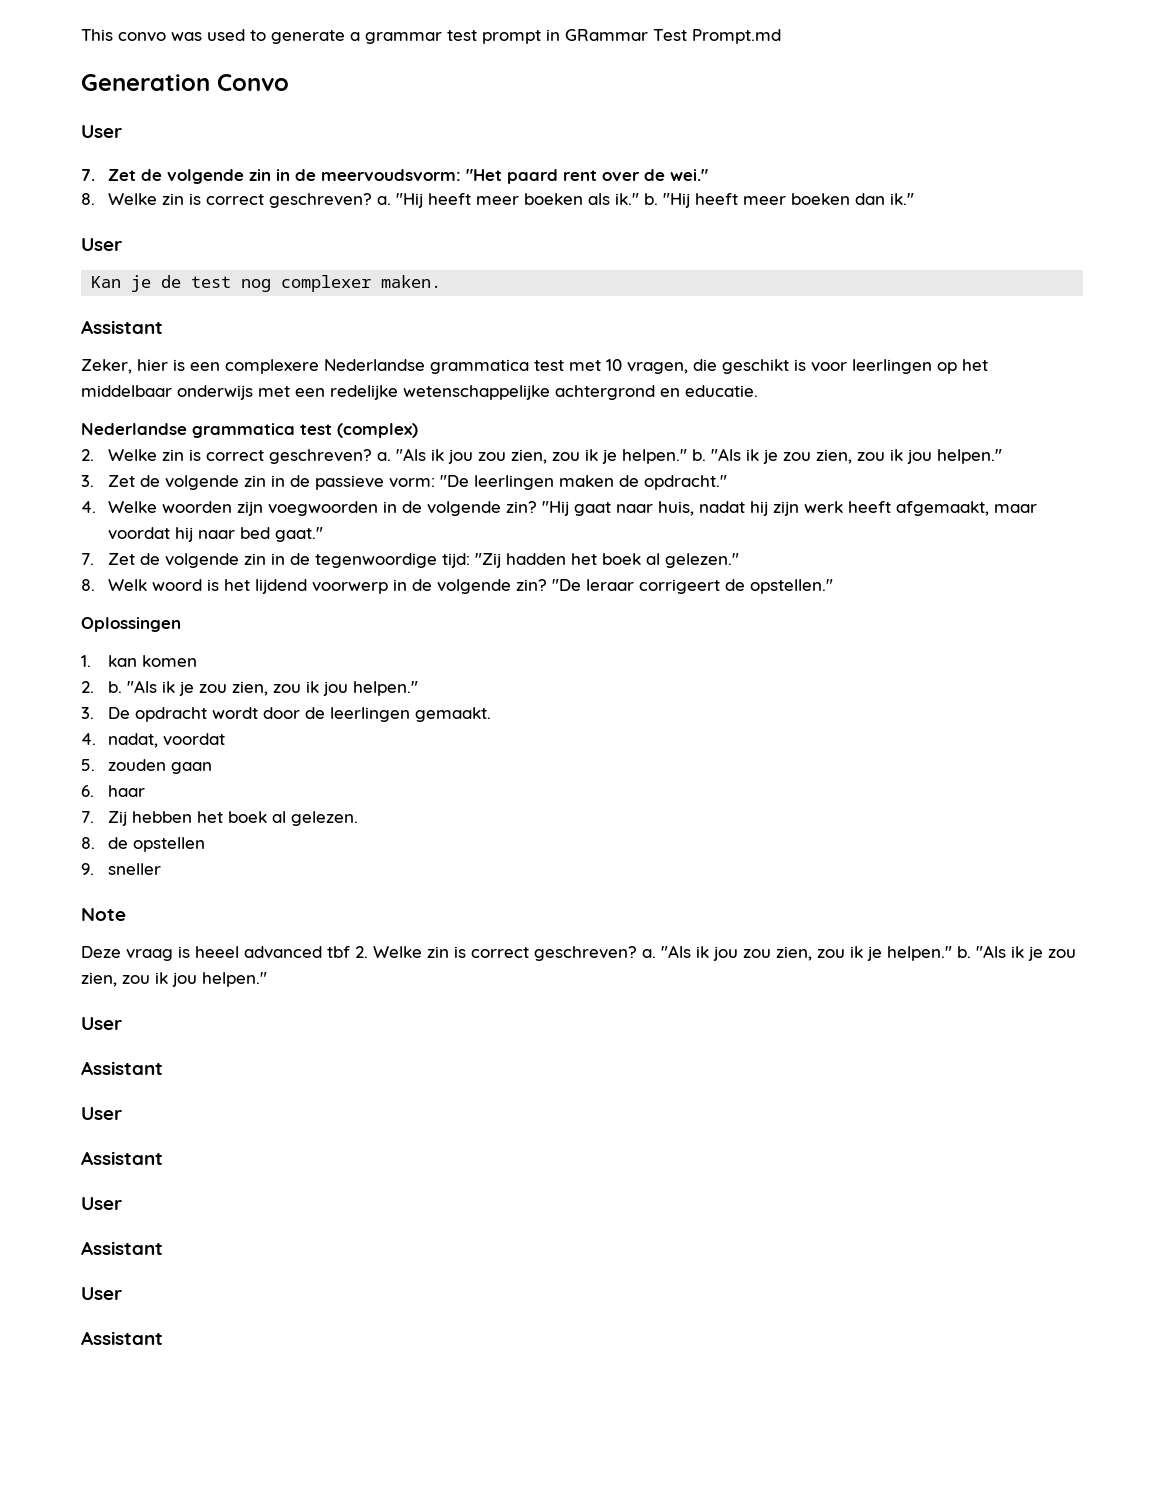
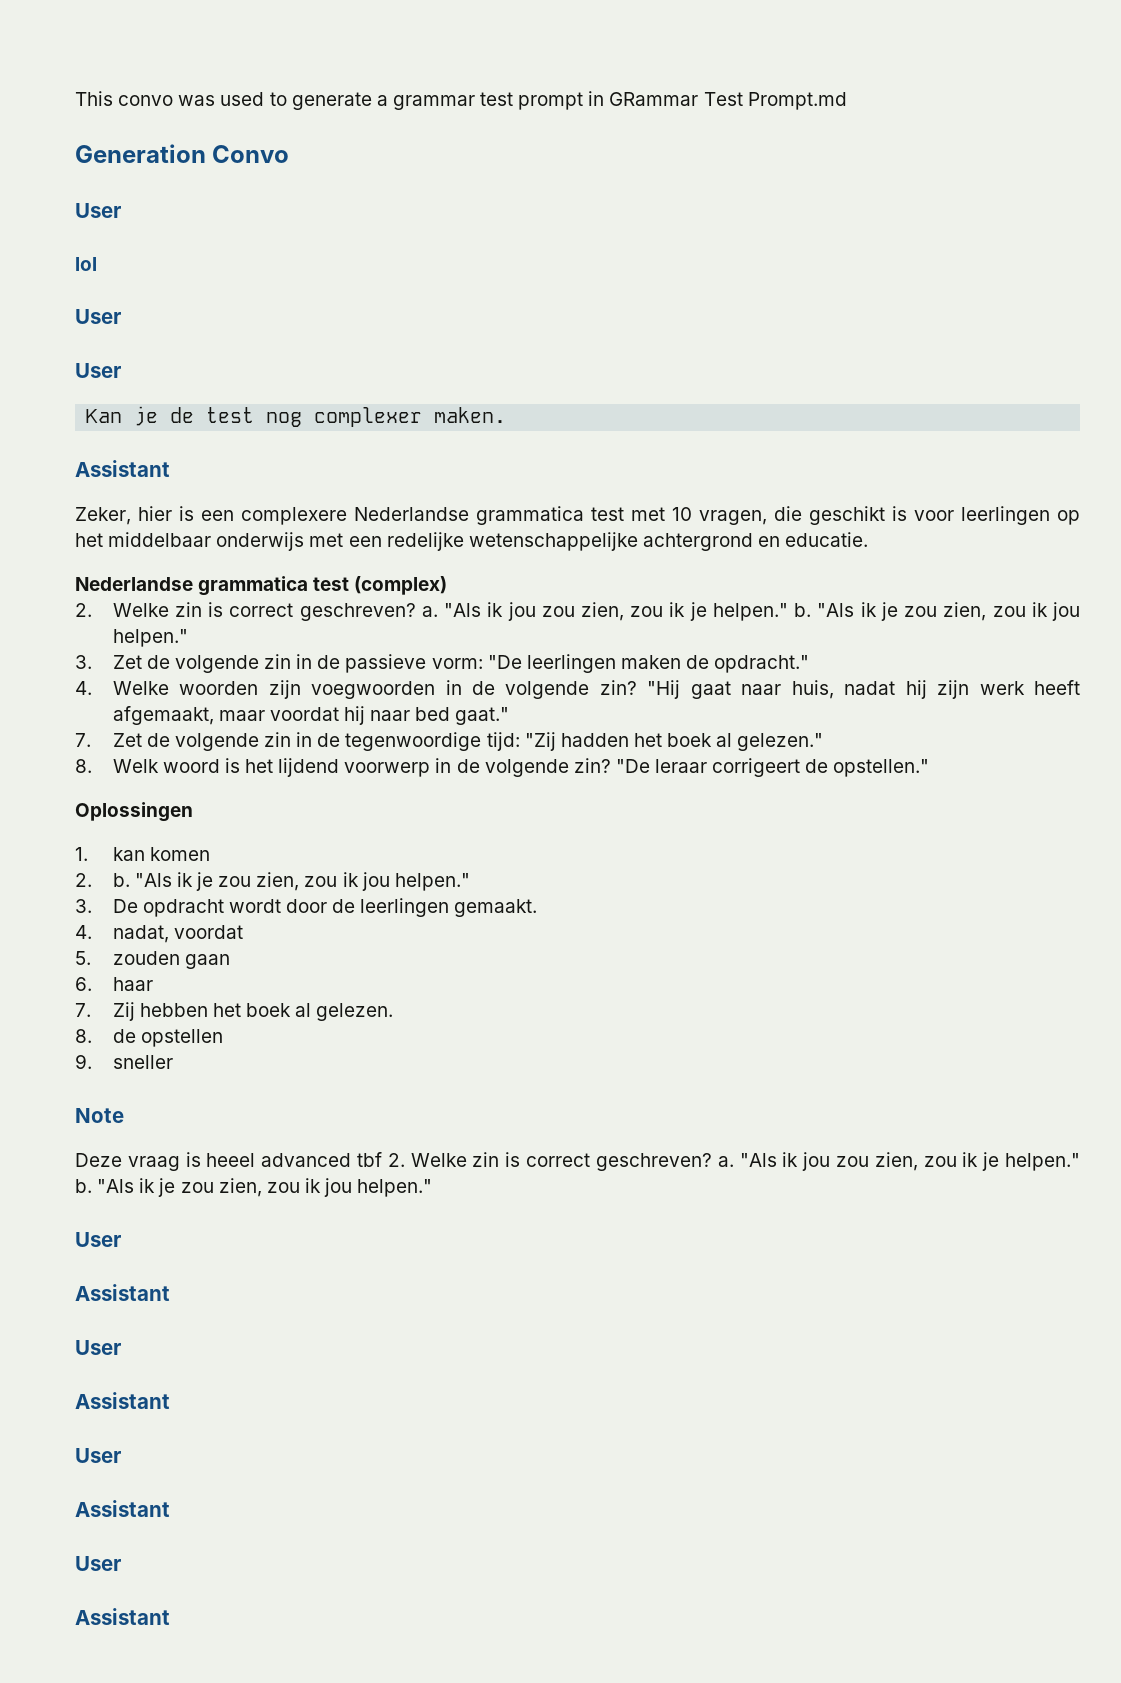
- 7. Zet de volgende zin in de meervoudsvorm: "Het paard rent over de wei."
- 8. Welke zin is correct geschreven? a. "Hij heeft meer boeken als ik." b. "Hij heeft meer boeken dan ik."
+ lol
+ User

